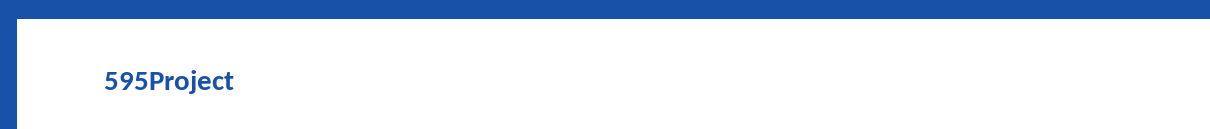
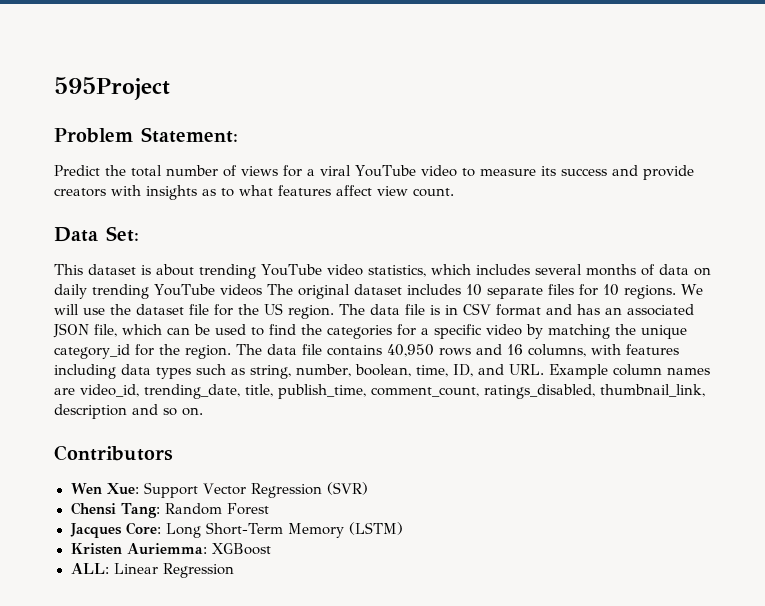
+ Problem Statement:
+ Predict the total number of views for a viral YouTube video to measure its success and provide creators with insights as to what features affect view count.
+ Data Set:
+ This dataset is about trending YouTube video statistics, which includes several months of data on daily trending YouTube videos The original dataset includes 10 separate files for 10 regions. We will use the dataset file for the US region. The data file is in CSV format and has an associated JSON file, which can be used to find the categories for a specific video by matching the unique category_id for the region. The data file contains 40,950 rows and 16 columns, with features including data types such as string, number, boolean, time, ID, and URL. Example column names are video_id, trending_date, title, publish_time, comment_count, ratings_disabled, thumbnail_link, description and so on.
+ Contributors
+ Wen Xue: Support Vector Regression (SVR)
+ Chensi Tang: Random Forest
+ Jacques Core: Long Short-Term Memory (LSTM)
+ Kristen Auriemma: XGBoost
+ ALL: Linear Regression

